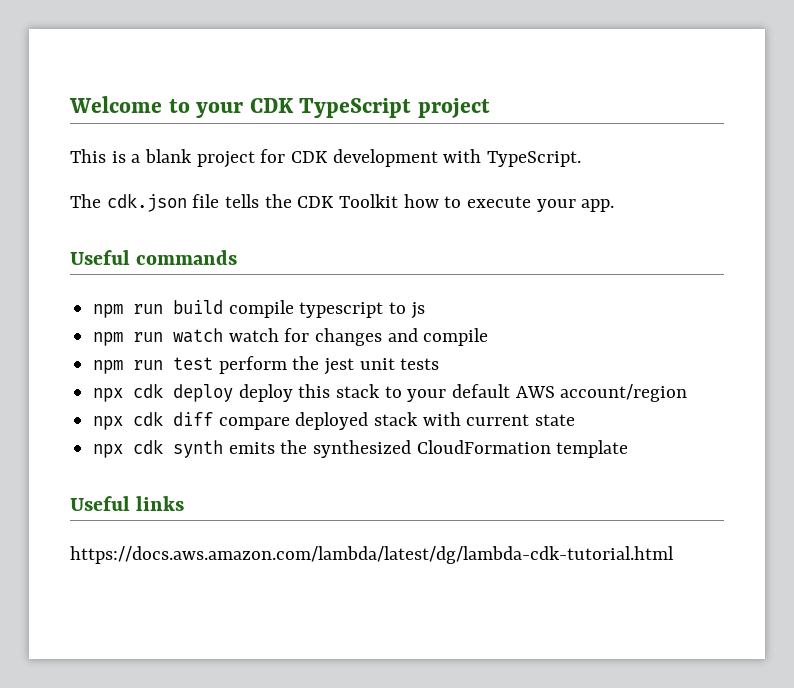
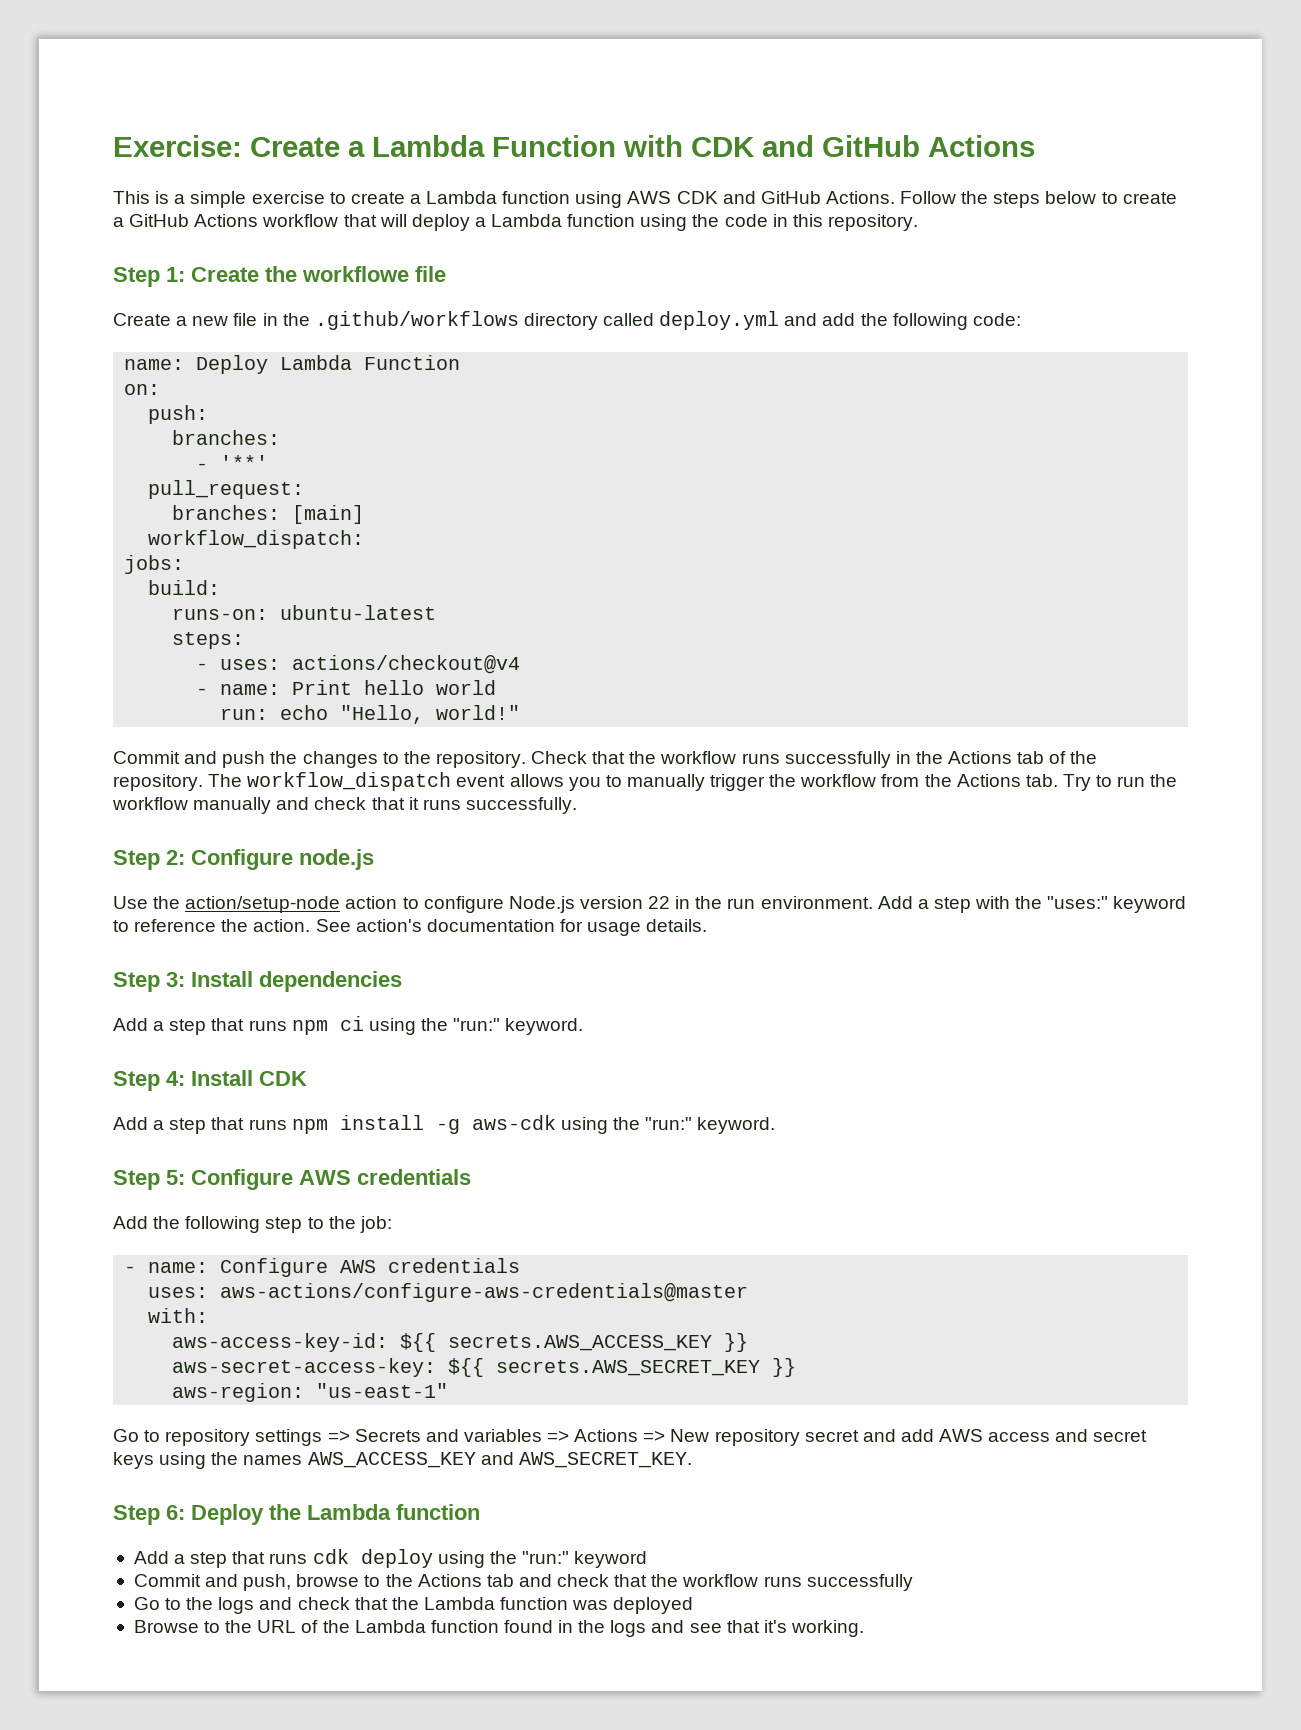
- Welcome to your CDK TypeScript project
- This is a blank project for CDK development with TypeScript.
- The cdk.json file tells the CDK Toolkit how to execute your app.
- Useful commands
- npm run build compile typescript to js
- npm run watch watch for changes and compile
- npm run test perform the jest unit tests
- npx cdk deploy deploy this stack to your default AWS account/region
- npx cdk diff compare deployed stack with current state
- npx cdk synth emits the synthesized CloudFormation template
- Useful links
- https://docs.aws.amazon.com/lambda/latest/dg/lambda-cdk-tutorial.html
+ Exercise: Create a Lambda Function with CDK and GitHub Actions
+ This is a simple exercise to create a Lambda function using AWS CDK and GitHub Actions. Follow the steps below to create a GitHub Actions workflow that will deploy a Lambda function using the code in this repository.
+ Step 1: Create the workflowe file
+ Create a new file in the .github/workflows directory called deploy.yml and add the following code:
+ name: Deploy Lambda Function
+ on:
+ push:
+ branches:
+ - '**'
+ pull_request:
+ branches: [main]
+ workflow_dispatch:
+ jobs:
+ build:
+ runs-on: ubuntu-latest
+ steps:
+ - uses: actions/checkout@v4
+ - name: Print hello world
+ run: echo "Hello, world!"
+ Commit and push the changes to the repository. Check that the workflow runs successfully in the Actions tab of the repository. The workflow_dispatch event allows you to manually trigger the workflow from the Actions tab. Try to run the workflow manually and check that it runs successfully.
+ Step 2: Configure node.js
+ Use the action/setup-node action to configure Node.js version 22 in the run environment. Add a step with the "uses:" keyword to reference the action. See action's documentation for usage details.
+ Step 3: Install dependencies
+ Add a step that runs npm ci using the "run:" keyword.
+ Step 4: Install CDK
+ Add a step that runs npm install -g aws-cdk using the "run:" keyword.
+ Step 5: Configure AWS credentials
+ Add the following step to the job:
+ - name: Configure AWS credentials
+ uses: aws-actions/configure-aws-credentials@master
+ with:
+ aws-access-key-id: ${{ secrets.AWS_ACCESS_KEY }}
+ aws-secret-access-key: ${{ secrets.AWS_SECRET_KEY }}
+ aws-region: "us-east-1"
+ Go to repository settings => Secrets and variables => Actions => New repository secret and add AWS access and secret keys using the names AWS_ACCESS_KEY and AWS_SECRET_KEY.
+ Step 6: Deploy the Lambda function
+ Add a step that runs cdk deploy using the "run:" keyword
+ Commit and push, browse to the Actions tab and check that the workflow runs successfully
+ Go to the logs and check that the Lambda function was deployed
+ Browse to the URL of the Lambda function found in the logs and see that it's working.

